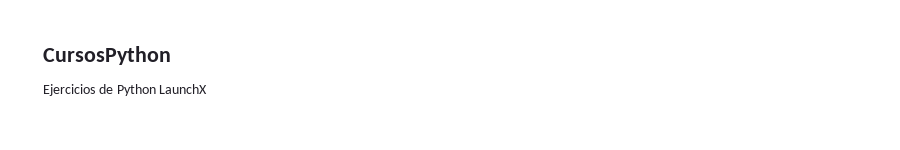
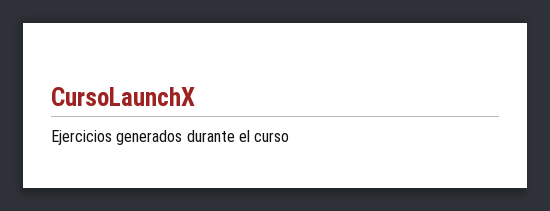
- CursosPython
+ CursoLaunchX
- Ejercicios de Python LaunchX
+ Ejercicios generados durante el curso

